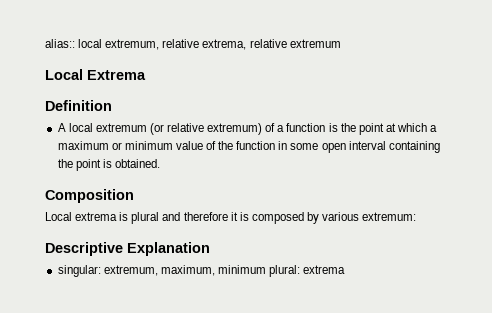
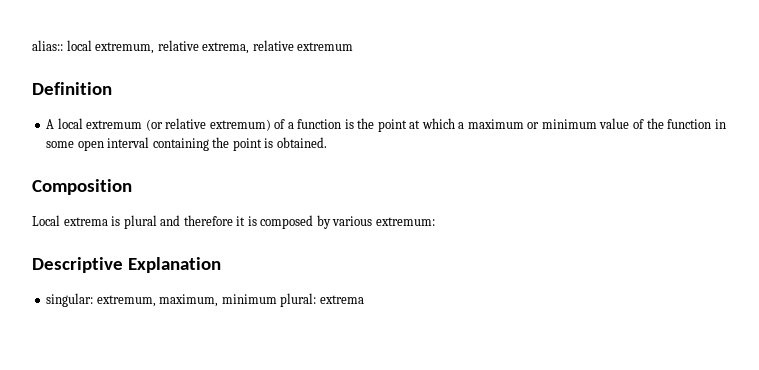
- Local Extrema

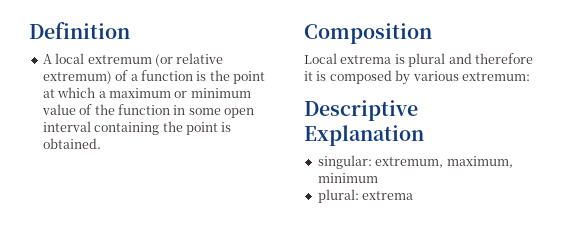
- alias:: local extremum, relative extrema, relative extremum
- singular: extremum, maximum, minimum plural: extrema
+ singular: extremum, maximum, minimum
+ plural: extrema

